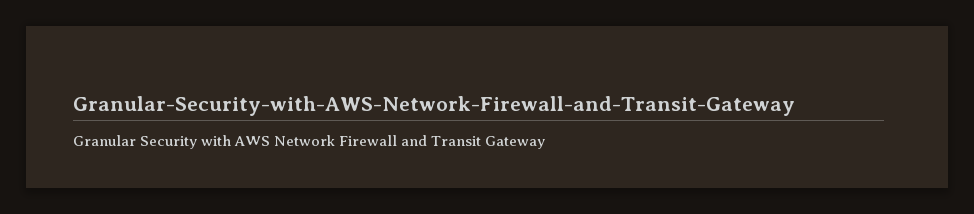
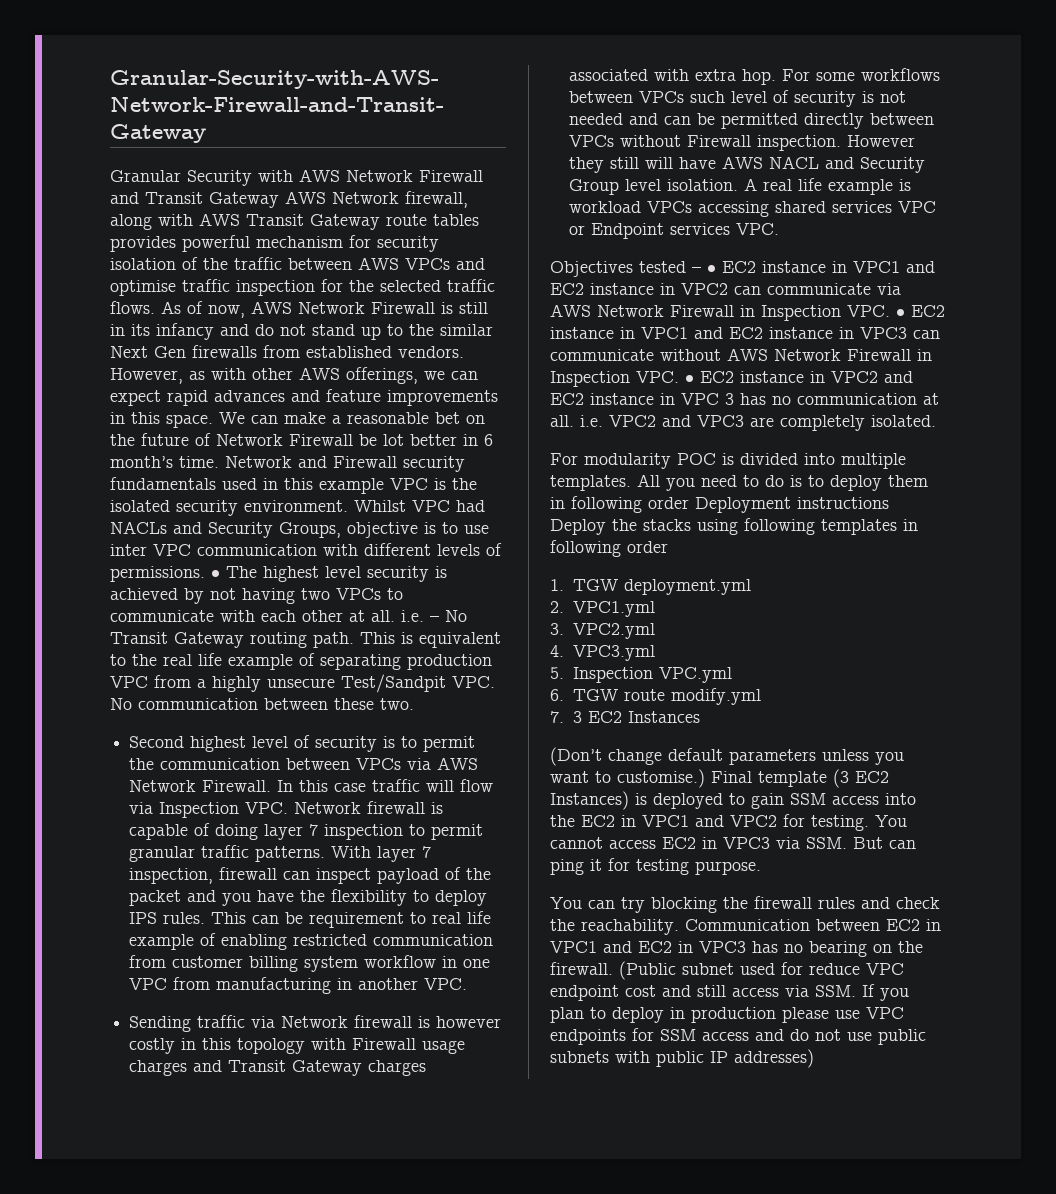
- Granular Security with AWS Network Firewall and Transit Gateway
+ Granular Security with AWS Network Firewall and Transit Gateway AWS Network firewall, along with AWS Transit Gateway route tables provides powerful mechanism for security isolation of the traffic between AWS VPCs and optimise traffic inspection for the selected traffic flows. As of now, AWS Network Firewall is still in its infancy and do not stand up to the similar Next Gen firewalls from established vendors. However, as with other AWS offerings, we can expect rapid advances and feature improvements in this space. We can make a reasonable bet on the future of Network Firewall be lot better in 6 month’s time. Network and Firewall security fundamentals used in this example VPC is the isolated security environment. Whilst VPC had NACLs and Security Groups, objective is to use inter VPC communication with different levels of permissions. • The highest level security is achieved by not having two VPCs to communicate with each other at all. i.e. – No Transit Gateway routing path. This is equivalent to the real life example of separating production VPC from a highly unsecure Test/Sandpit VPC. No communication between these two.
+ Second highest level of security is to permit the communication between VPCs via AWS Network Firewall. In this case traffic will flow via Inspection VPC. Network firewall is capable of doing layer 7 inspection to permit granular traffic patterns. With layer 7 inspection, firewall can inspect payload of the packet and you have the flexibility to deploy IPS rules. This can be requirement to real life example of enabling restricted communication from customer billing system workflow in one VPC from manufacturing in another VPC.
+ Sending traffic via Network firewall is however costly in this topology with Firewall usage charges and Transit Gateway charges associated with extra hop. For some workflows between VPCs such level of security is not needed and can be permitted directly between VPCs without Firewall inspection. However they still will have AWS NACL and Security Group level isolation. A real life example is workload VPCs accessing shared services VPC or Endpoint services VPC.
+ Objectives tested – • EC2 instance in VPC1 and EC2 instance in VPC2 can communicate via AWS Network Firewall in Inspection VPC. • EC2 instance in VPC1 and EC2 instance in VPC3 can communicate without AWS Network Firewall in Inspection VPC. • EC2 instance in VPC2 and EC2 instance in VPC 3 has no communication at all. i.e. VPC2 and VPC3 are completely isolated.
+ For modularity POC is divided into multiple templates. All you need to do is to deploy them in following order Deployment instructions Deploy the stacks using following templates in following order
+ 1. TGW deployment.yml
+ 2. VPC1.yml
+ 3. VPC2.yml
+ 4. VPC3.yml
+ 5. Inspection VPC.yml
+ 6. TGW route modify.yml
+ 7. 3 EC2 Instances
+ (Don’t change default parameters unless you want to customise.) Final template (3 EC2 Instances) is deployed to gain SSM access into the EC2 in VPC1 and VPC2 for testing. You cannot access EC2 in VPC3 via SSM. But can ping it for testing purpose.
+ You can try blocking the firewall rules and check the reachability. Communication between EC2 in VPC1 and EC2 in VPC3 has no bearing on the firewall. (Public subnet used for reduce VPC endpoint cost and still access via SSM. If you plan to deploy in production please use VPC endpoints for SSM access and do not use public subnets with public IP addresses)

